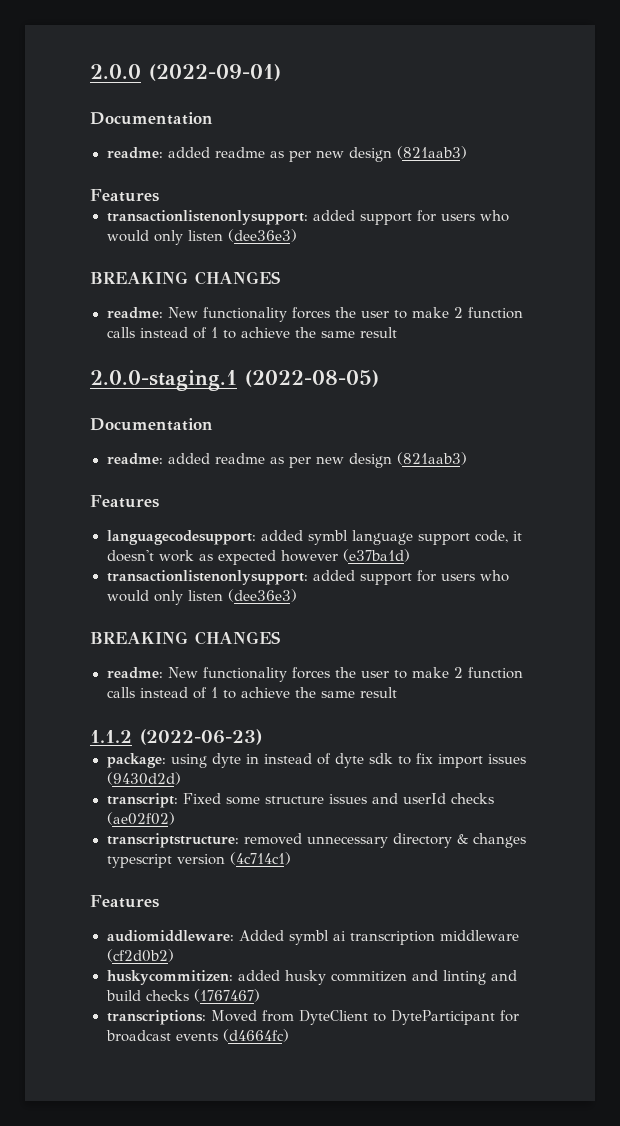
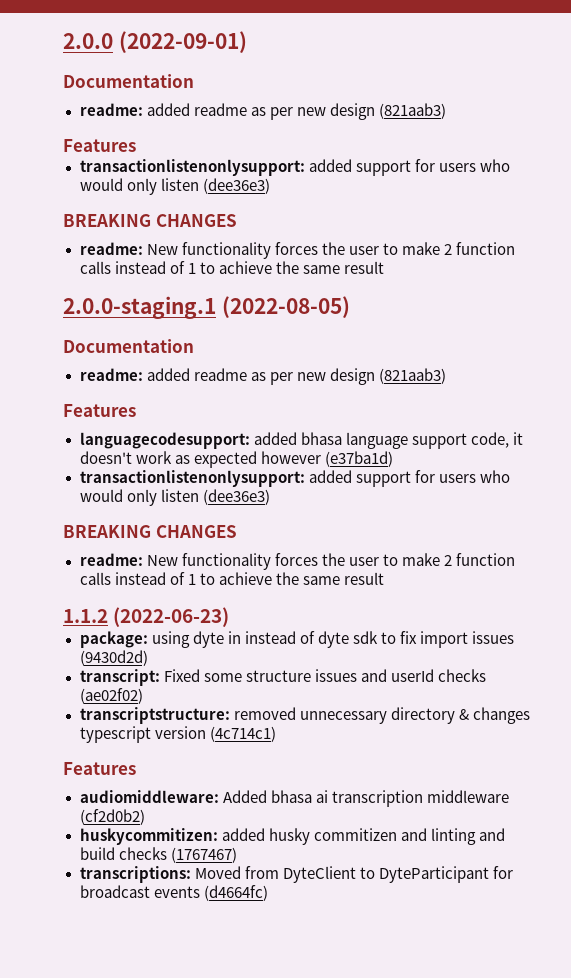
- languagecodesupport: added symbl language support code, it doesn't work as expected however (e37ba1d)
+ languagecodesupport: added bhasa language support code, it doesn't work as expected however (e37ba1d)
- audiomiddleware: Added symbl ai transcription middleware (cf2d0b2)
+ audiomiddleware: Added bhasa ai transcription middleware (cf2d0b2)

